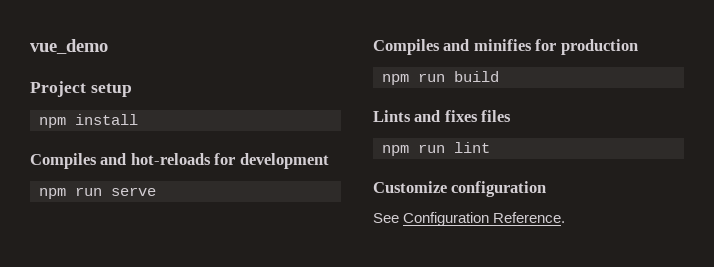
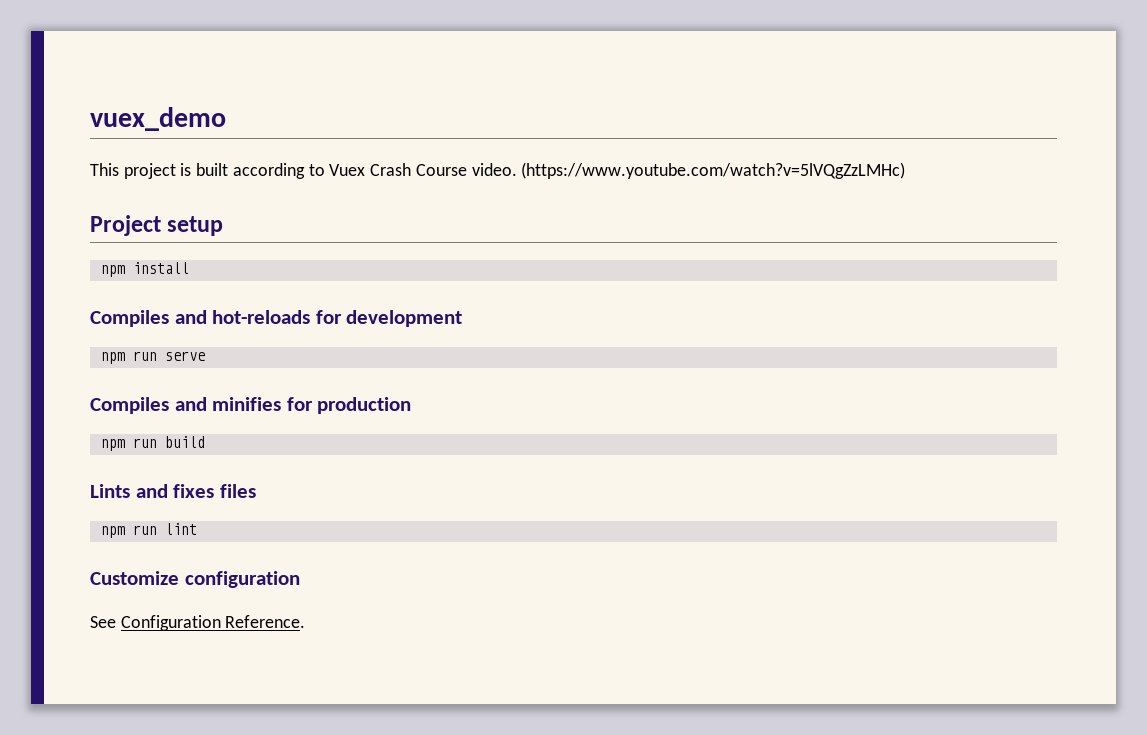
- vue_demo
+ vuex_demo
+ This project is built according to Vuex Crash Course video. (https://www.youtube.com/watch?v=5lVQgZzLMHc)

